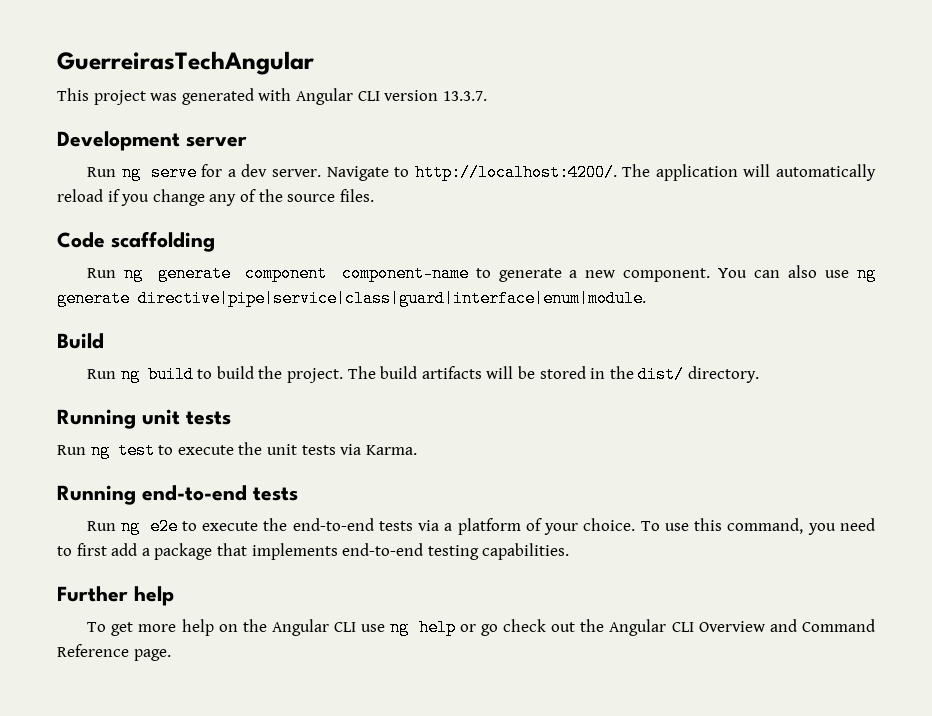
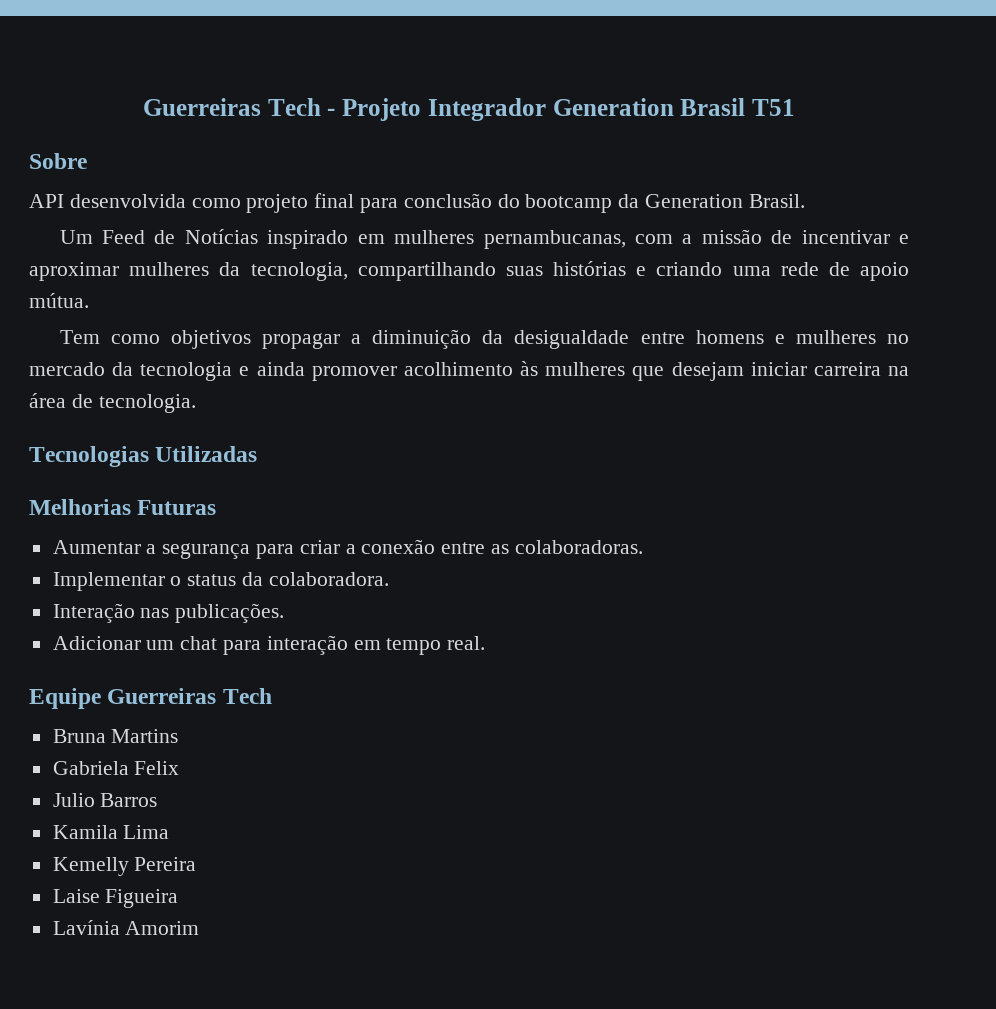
- GuerreirasTechAngular
- This project was generated with Angular CLI version 13.3.7.
- Development server
- Run ng serve for a dev server. Navigate to http://localhost:4200/. The application will automatically reload if you change any of the source files.
- Code scaffolding
- Run ng generate component component-name to generate a new component. You can also use ng generate directive|pipe|service|class|guard|interface|enum|module.
- Build
- Run ng build to build the project. The build artifacts will be stored in the dist/ directory.
- Running unit tests
- Run ng test to execute the unit tests via Karma.
- Running end-to-end tests
- Run ng e2e to execute the end-to-end tests via a platform of your choice. To use this command, you need to first add a package that implements end-to-end testing capabilities.
- Further help
- To get more help on the Angular CLI use ng help or go check out the Angular CLI Overview and Command Reference page.
+ Guerreiras Tech - Projeto Integrador Generation Brasil T51
+ Sobre
+ API desenvolvida como projeto final para conclusão do bootcamp da Generation Brasil.
+ Um Feed de Notícias inspirado em mulheres pernambucanas, com a missão de incentivar e aproximar mulheres da tecnologia, compartilhando suas histórias e criando uma rede de apoio mútua.
+ Tem como objetivos propagar a diminuição da desigualdade entre homens e mulheres no mercado da tecnologia e ainda promover acolhimento às mulheres que desejam iniciar carreira na área de tecnologia.
+ Tecnologias Utilizadas
+ Melhorias Futuras
+ Aumentar a segurança para criar a conexão entre as colaboradoras.
+ Implementar o status da colaboradora.
+ Interação nas publicações.
+ Adicionar um chat para interação em tempo real.
+ Equipe Guerreiras Tech
+ Bruna Martins
+ Gabriela Felix
+ Julio Barros
+ Kamila Lima
+ Kemelly Pereira
+ Laise Figueira
+ Lavínia Amorim

